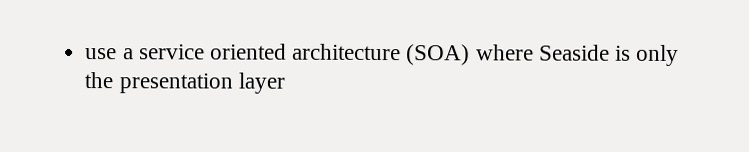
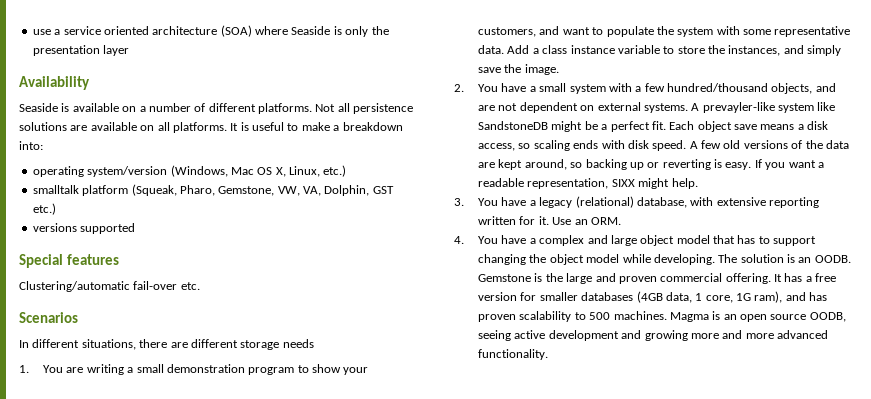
+ Availability
+ Seaside is available on a number of different platforms. Not all persistence solutions are available on all platforms. It is useful to make a breakdown into:
+ operating system/version (Windows, Mac OS X, Linux, etc.)
+ smalltalk platform (Squeak, Pharo, Gemstone, VW, VA, Dolphin, GST etc.)
+ versions supported
+ Special features
+ Clustering/automatic fail-over etc.
+ Scenarios
+ In different situations, there are different storage needs
+ 1. You are writing a small demonstration program to show your customers, and want to populate the system with some representative data. Add a class instance variable to store the instances, and simply save the image.
+ 2. You have a small system with a few hundred/thousand objects, and are not dependent on external systems. A prevayler-like system like SandstoneDB might be a perfect fit. Each object save means a disk access, so scaling ends with disk speed. A few old versions of the data are kept around, so backing up or reverting is easy. If you want a readable representation, SIXX might help.
+ 3. You have a legacy (relational) database, with extensive reporting written for it. Use an ORM.
+ 4. You have a complex and large object model that has to support changing the object model while developing. The solution is an OODB. Gemstone is the large and proven commercial offering. It has a free version for smaller databases (4GB data, 1 core, 1G ram), and has proven scalability to 500 machines. Magma is an open source OODB, seeing active development and growing more and more advanced functionality.

